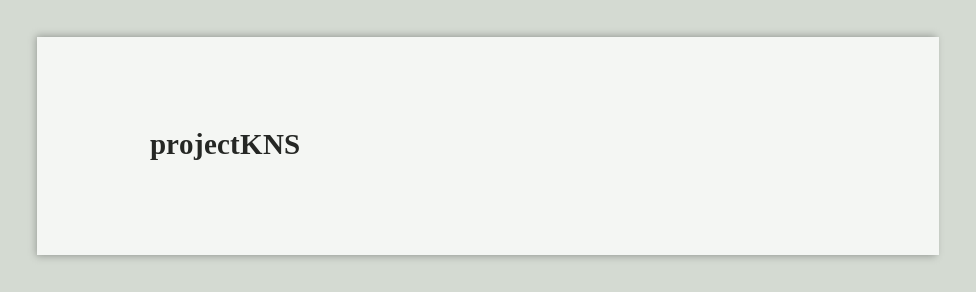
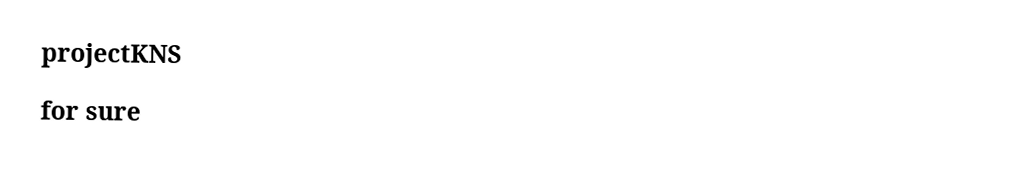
+ for sure

